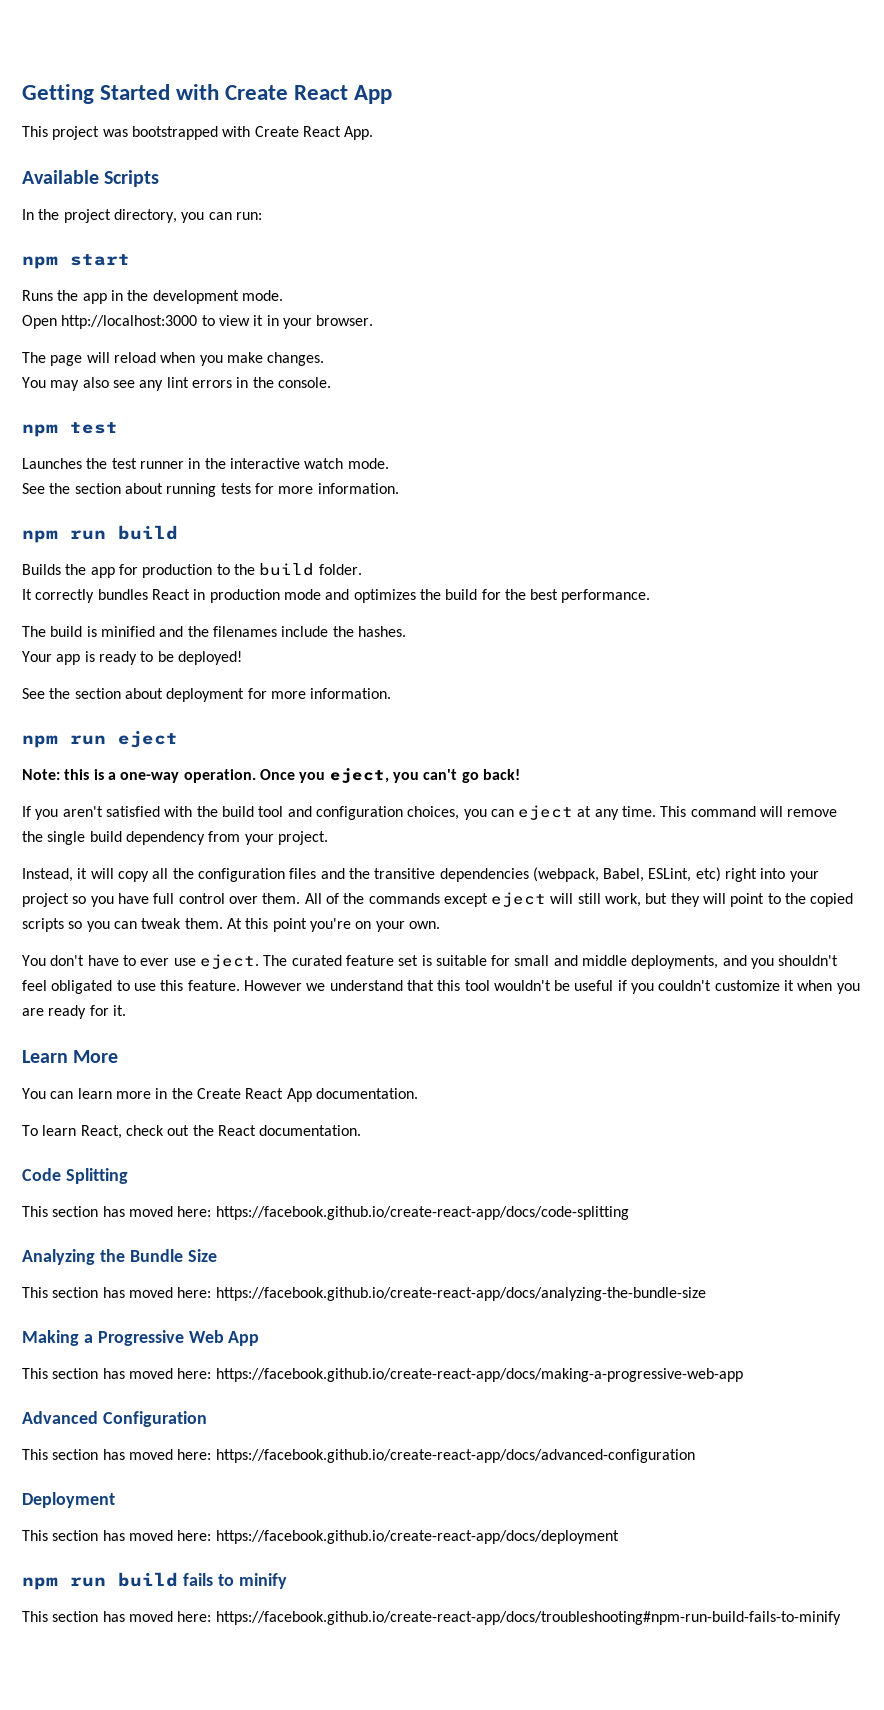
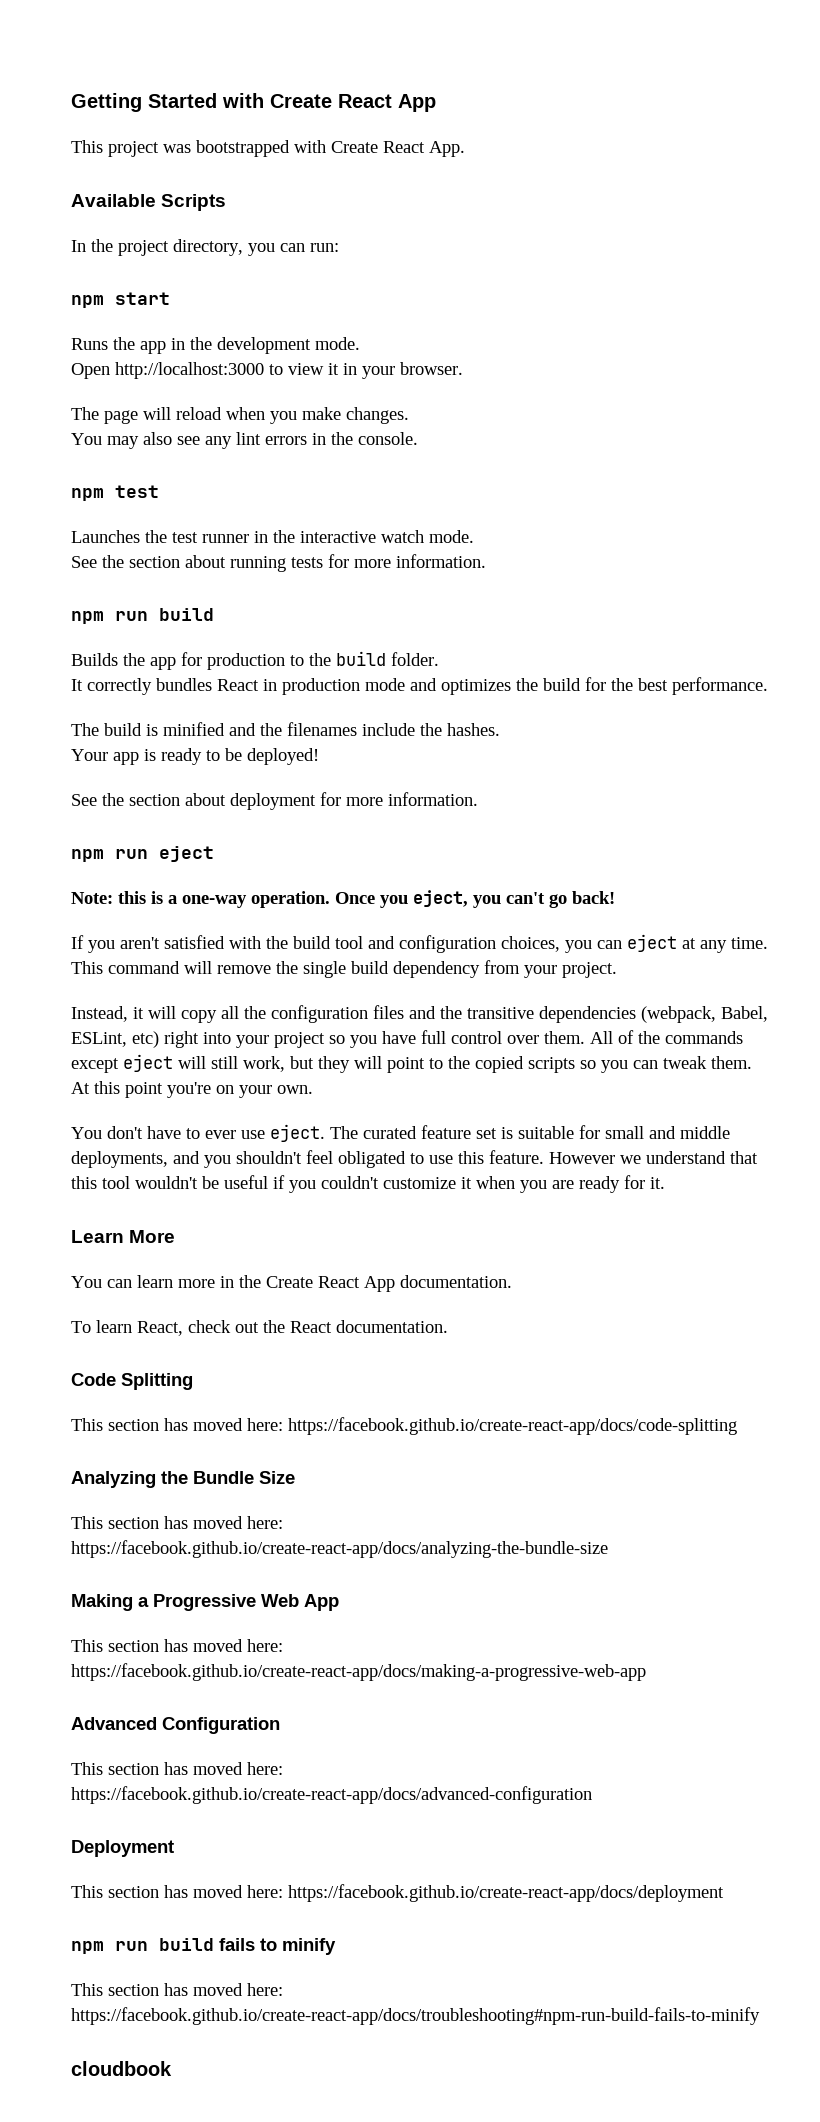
+ cloudbook

